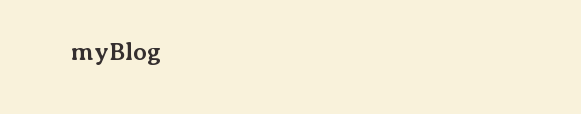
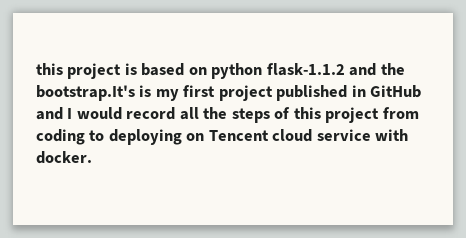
- myBlog
+ this project is based on python flask-1.1.2 and the bootstrap.It's is my first project published in GitHub and I would record all the steps of this project from coding to deploying on Tencent cloud service with docker.

